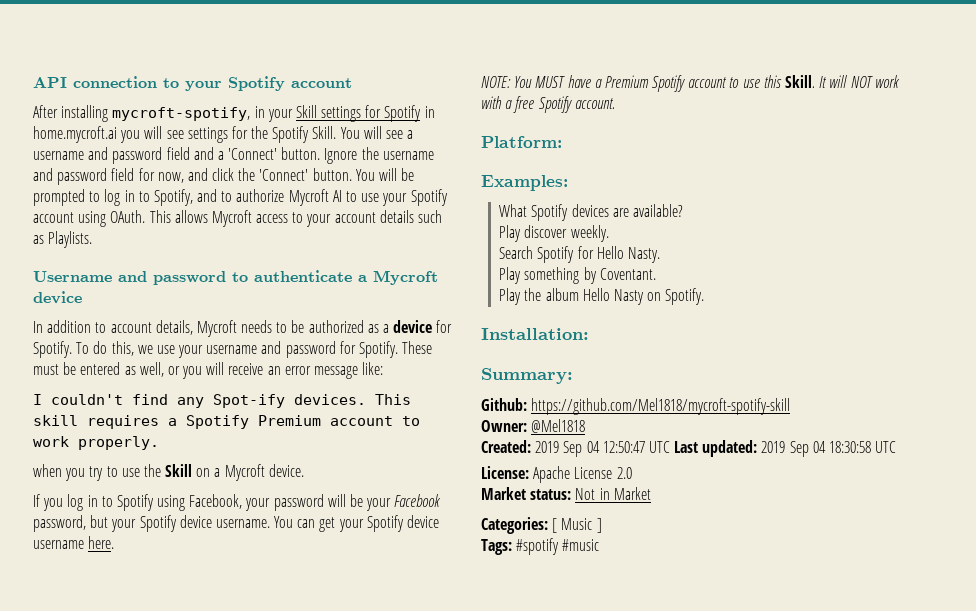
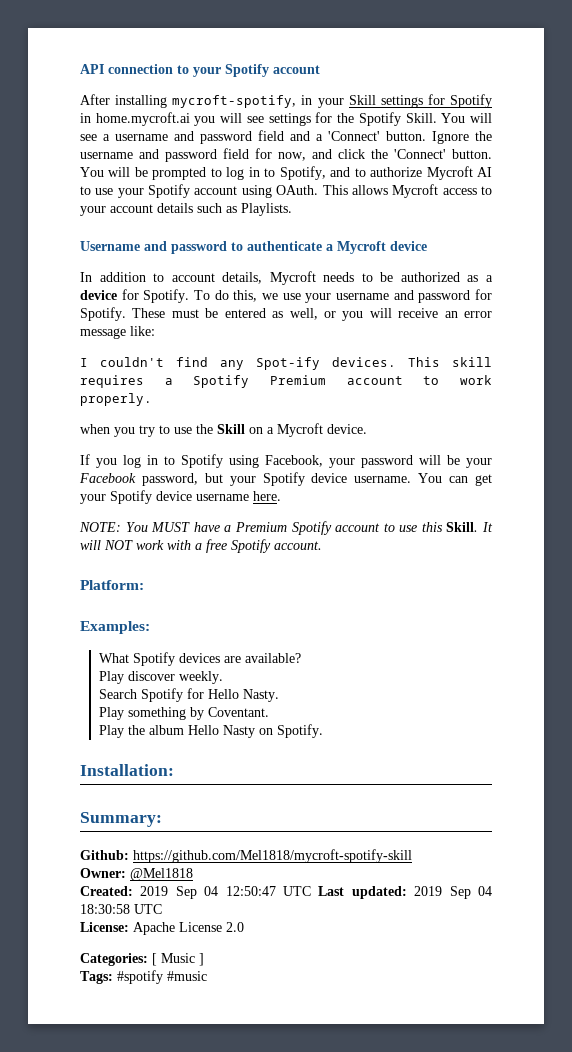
- Market status: Not in Market

